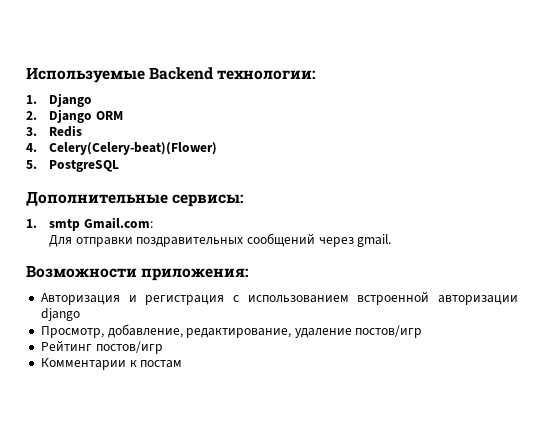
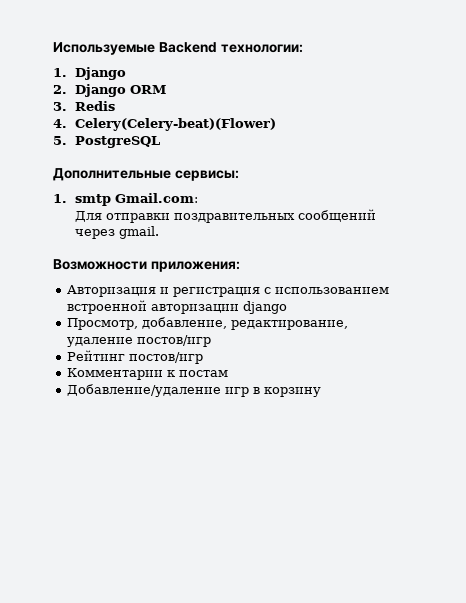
+ Добавление/удаление игр в корзину

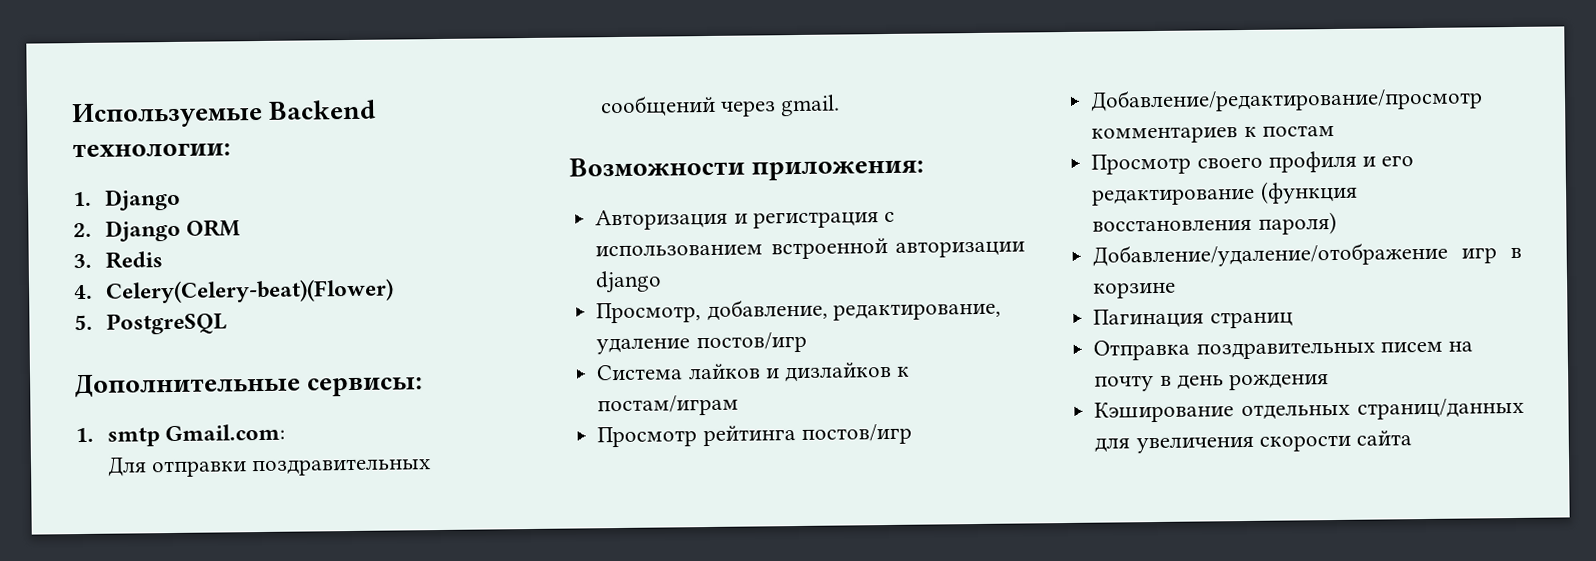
- Рейтинг постов/игр
- Комментарии к постам
+ Система лайков и дизлайков к постам/играм
+ Просмотр рейтинга постов/игр
+ Добавление/редактирование/просмотр комментариев к постам
- Добавление/удаление игр в корзину
+ Просмотр своего профиля и его редактирование (функция восстановления пароля)
+ Добавление/удаление/отображение игр в корзине
+ Пагинация страниц
+ Отправка поздравительных писем на почту в день рождения
+ Кэширование отдельных страниц/данных для увеличения скорости сайта

